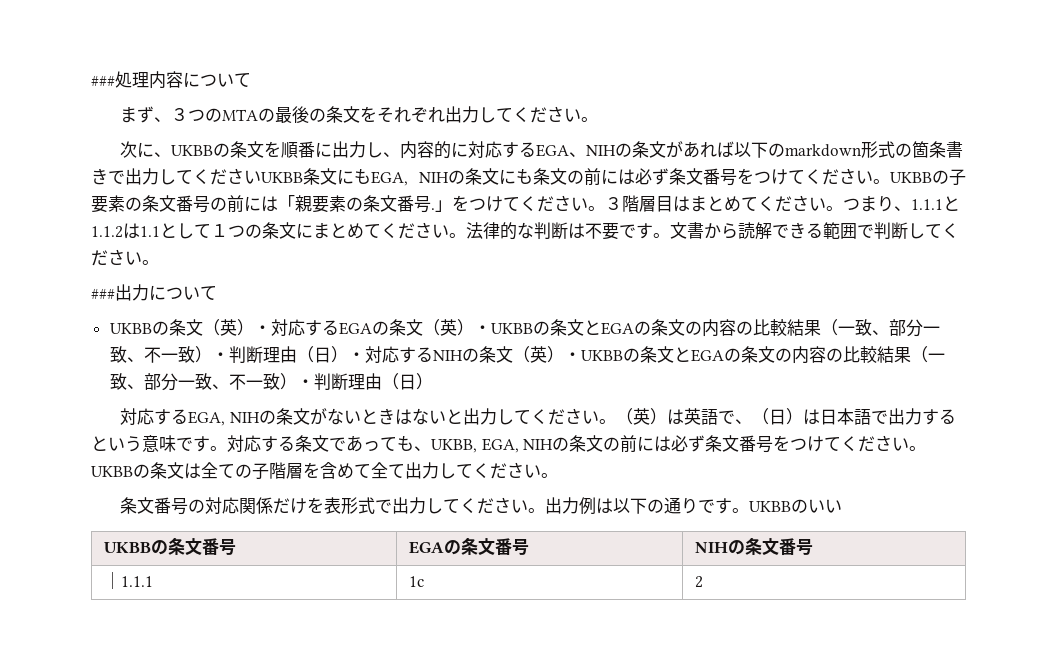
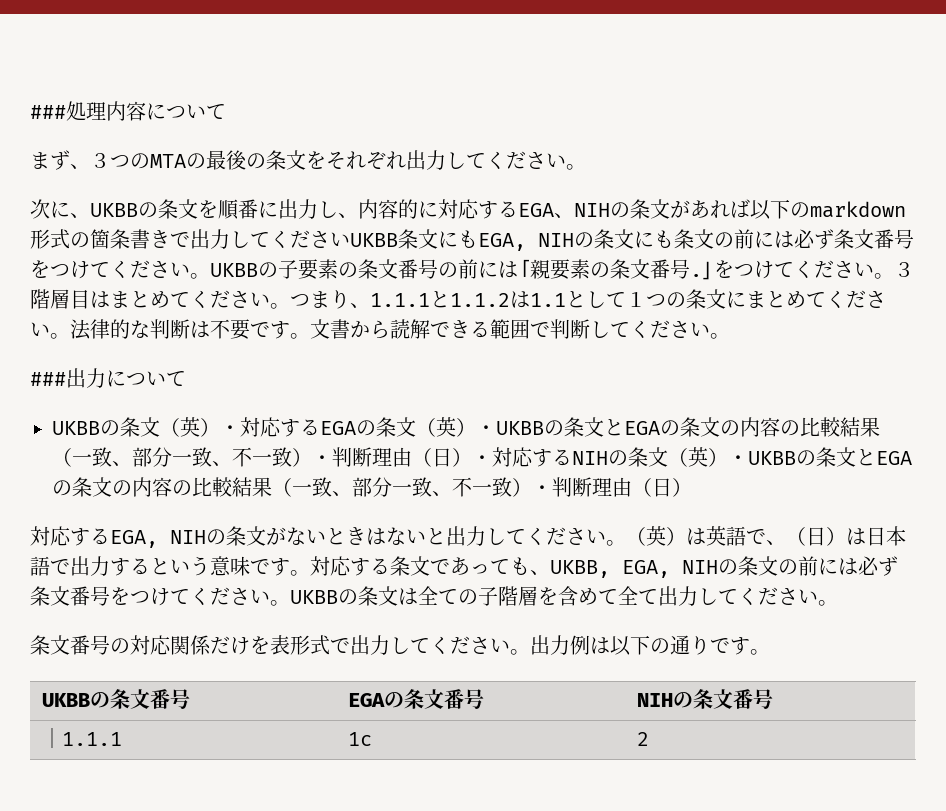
- UKBBのいい

